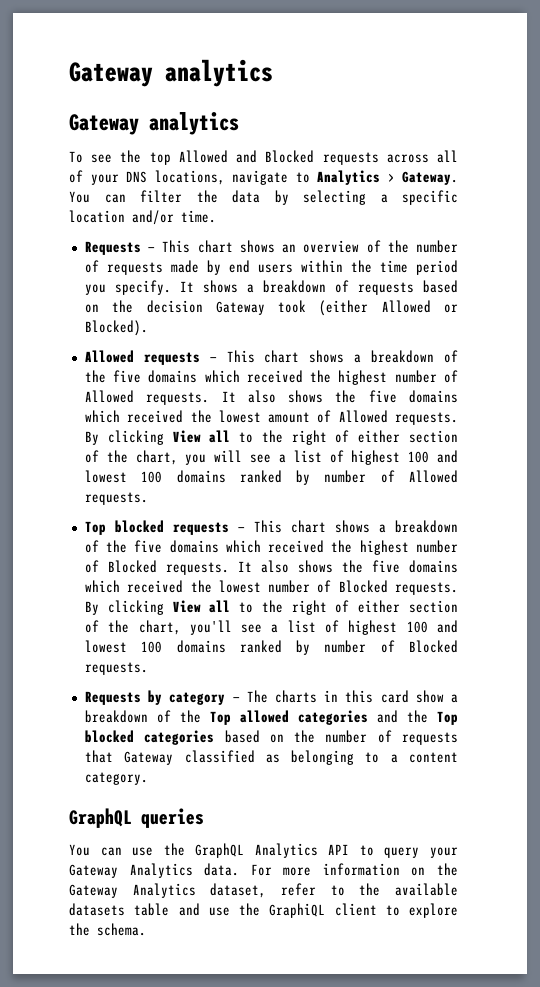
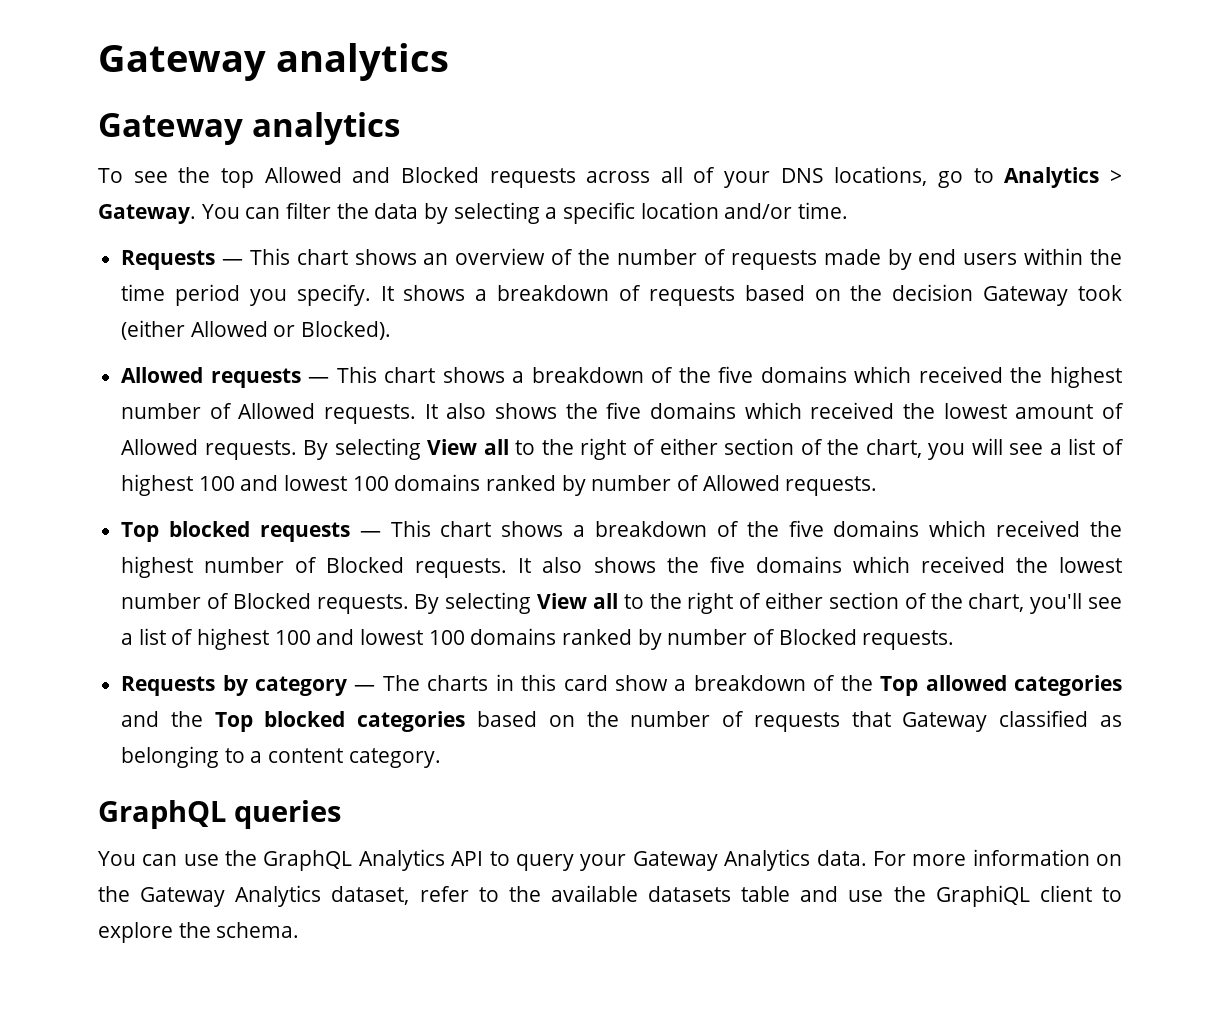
- To see the top Allowed and Blocked requests across all of your DNS locations, navigate to Analytics > Gateway.
+ To see the top Allowed and Blocked requests across all of your DNS locations, go to Analytics > Gateway.
- By clicking View all to the right of either section of the chart, you will see a list of highest 100 and lowest 100 domains ranked by number of Allowed requests.
+ By selecting View all to the right of either section of the chart, you will see a list of highest 100 and lowest 100 domains ranked by number of Allowed requests.
- By clicking View all to the right of either section of the chart, you'll see a list of highest 100 and lowest 100 domains ranked by number of Blocked requests.
+ By selecting View all to the right of either section of the chart, you'll see a list of highest 100 and lowest 100 domains ranked by number of Blocked requests.

